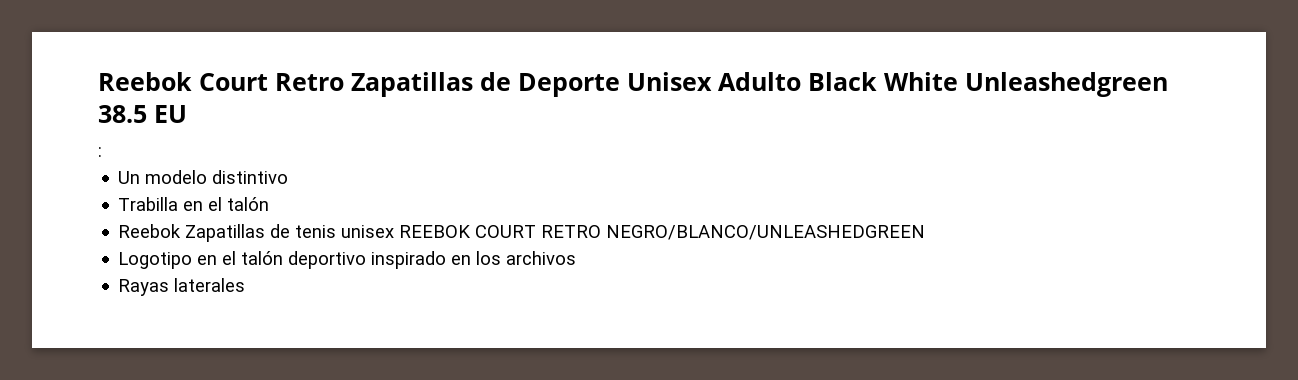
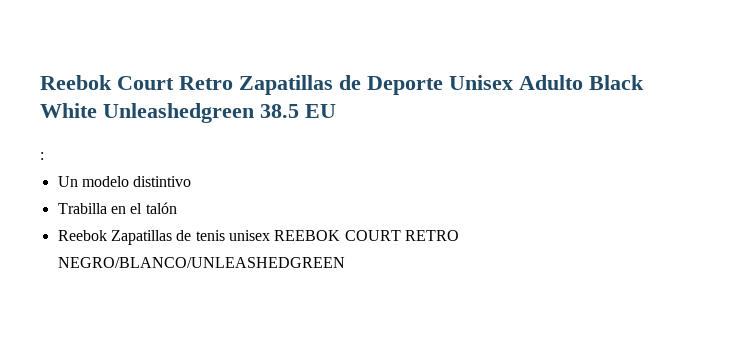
- Logotipo en el talón deportivo inspirado en los archivos
- Rayas laterales

